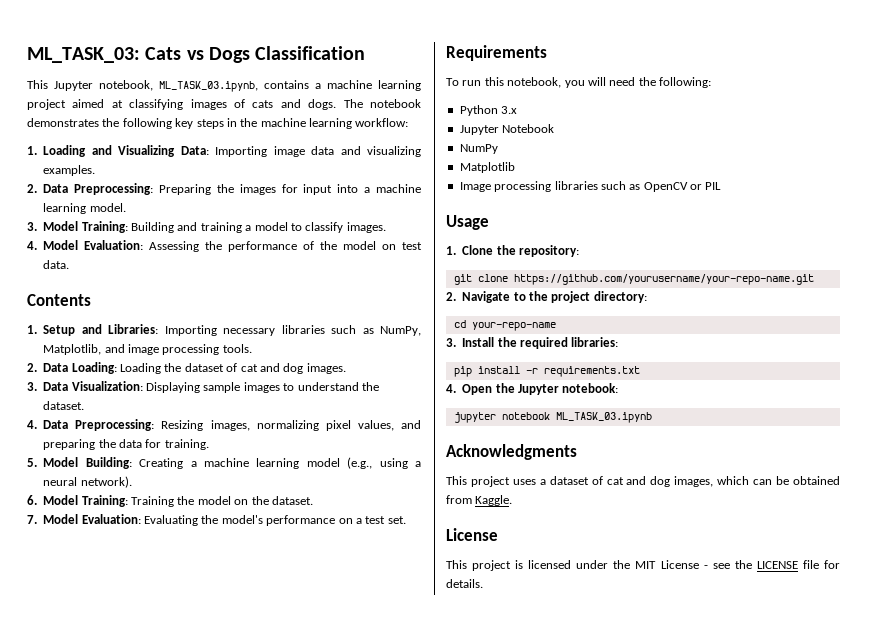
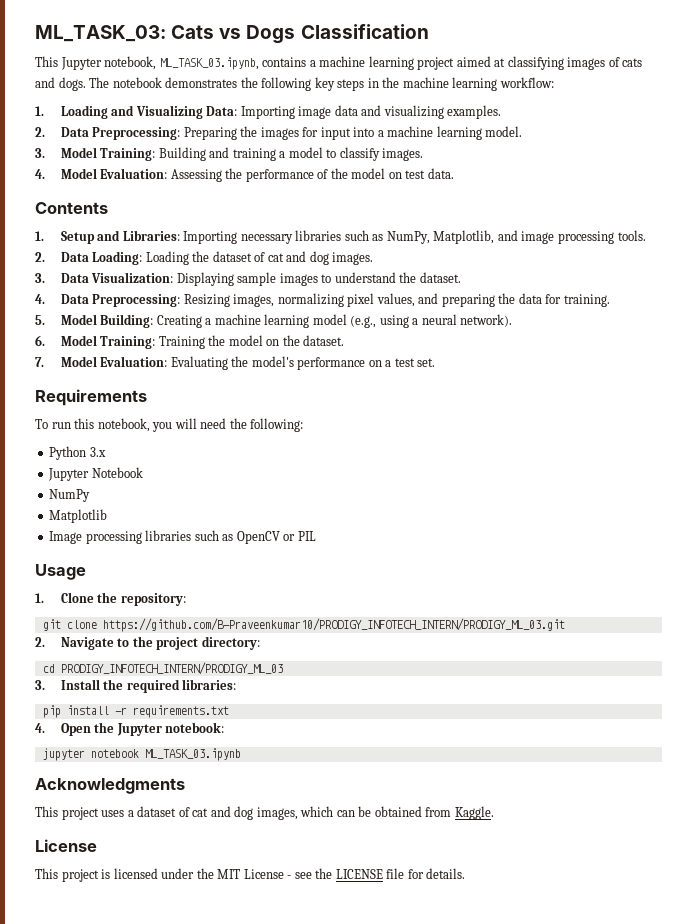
- git clone https://github.com/yourusername/your-repo-name.git
+ git clone https://github.com/B-Praveenkumar10/PRODIGY_INFOTECH_INTERN/PRODIGY_ML_03.git
- cd your-repo-name
+ cd PRODIGY_INFOTECH_INTERN/PRODIGY_ML_03

